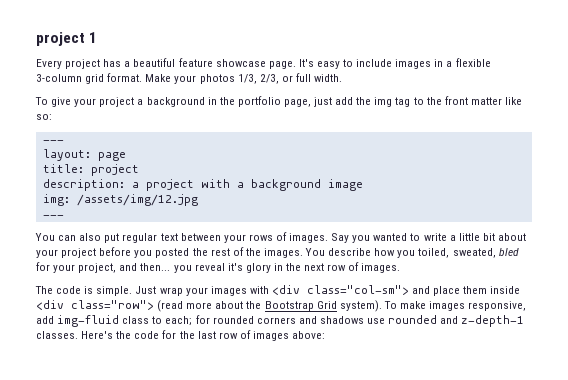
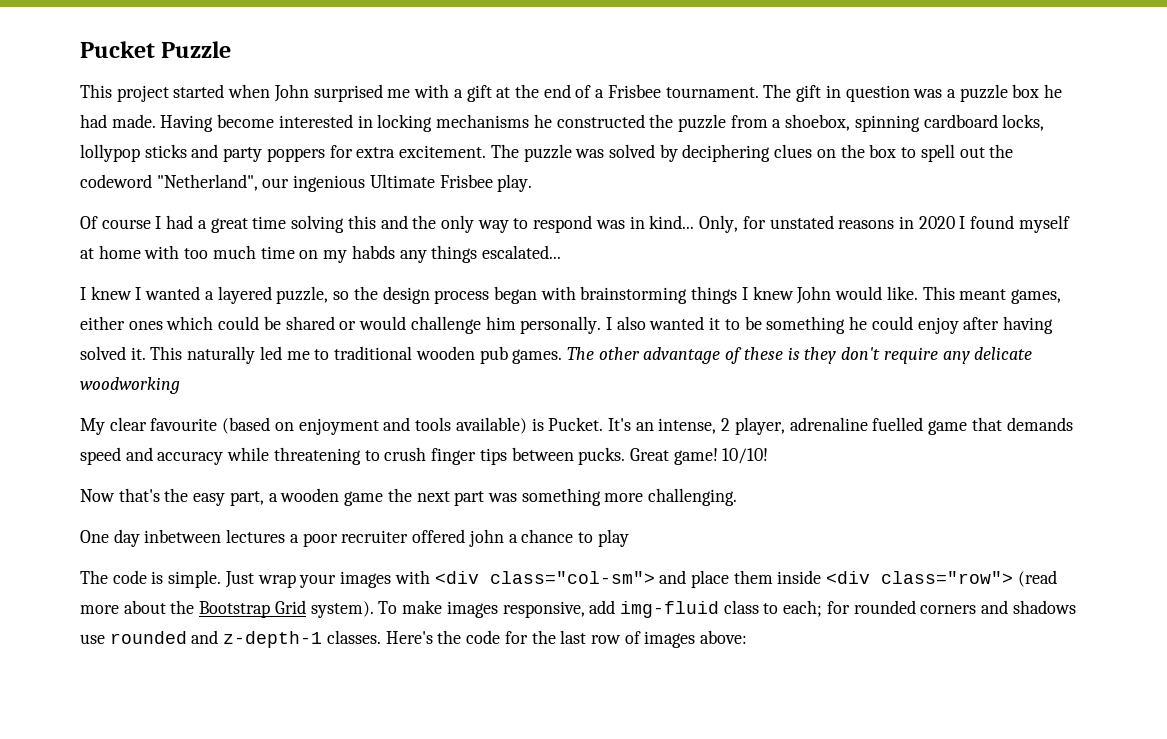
- project 1
- Every project has a beautiful feature showcase page. It's easy to include images in a flexible 3-column grid format. Make your photos 1/3, 2/3, or full width.
- To give your project a background in the portfolio page, just add the img tag to the front matter like so:
- ---
- layout: page
- title: project
- description: a project with a background image
- img: /assets/img/12.jpg
- ---
- You can also put regular text between your rows of images. Say you wanted to write a little bit about your project before you posted the rest of the images. You describe how you toiled, sweated, bled for your project, and then... you reveal it's glory in the next row of images.
+ Pucket Puzzle
+ This project started when John surprised me with a gift at the end of a Frisbee tournament. The gift in question was a puzzle box he had made. Having become interested in locking mechanisms he constructed the puzzle from a shoebox, spinning cardboard locks, lollypop sticks and party poppers for extra excitement. The puzzle was solved by deciphering clues on the box to spell out the codeword "Netherland", our ingenious Ultimate Frisbee play.
+ Of course I had a great time solving this and the only way to respond was in kind... Only, for unstated reasons in 2020 I found myself at home with too much time on my habds any things escalated...
+ I knew I wanted a layered puzzle, so the design process began with brainstorming things I knew John would like. This meant games, either ones which could be shared or would challenge him personally. I also wanted it to be something he could enjoy after having solved it. This naturally led me to traditional wooden pub games. The other advantage of these is they don't require any delicate woodworking
+ My clear favourite (based on enjoyment and tools available) is Pucket. It's an intense, 2 player, adrenaline fuelled game that demands speed and accuracy while threatening to crush finger tips between pucks. Great game! 10/10!
+ Now that's the easy part, a wooden game the next part was something more challenging.
+ One day inbetween lectures a poor recruiter offered john a chance to play

